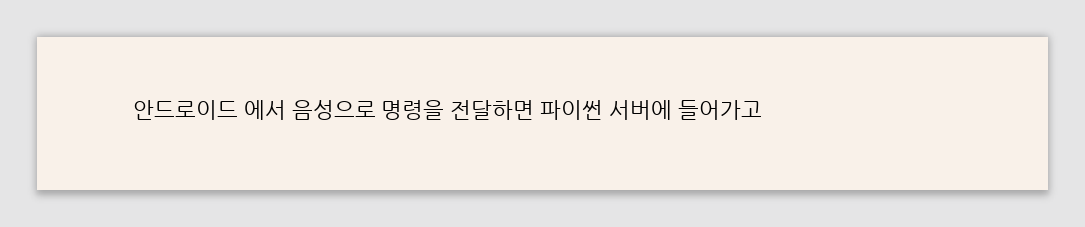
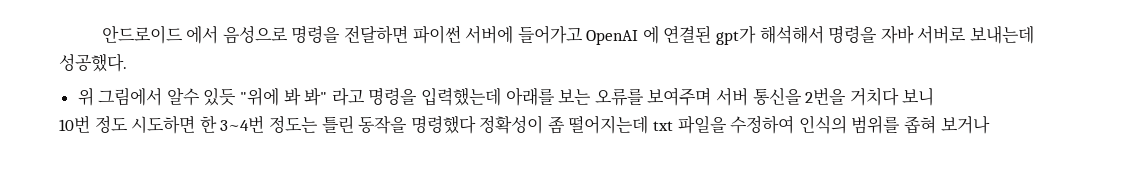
- 안드로이드 에서 음성으로 명령을 전달하면 파이썬 서버에 들어가고
+ 안드로이드 에서 음성으로 명령을 전달하면 파이썬 서버에 들어가고 OpenAI 에 연결된 gpt가 해석해서 명령을 자바 서버로 보내는데 성공했다.
+ 위 그림에서 알수 있듯 "위에 봐 봐" 라고 명령을 입력했는데 아래를 보는 오류를 보여주며 서버 통신을 2번을 거치다 보니
+ 10번 정도 시도하면 한 3~4번 정도는 틀린 동작을 명령했다 정확성이 좀 떨어지는데 txt 파일을 수정하여 인식의 범위를 좁혀 보거나

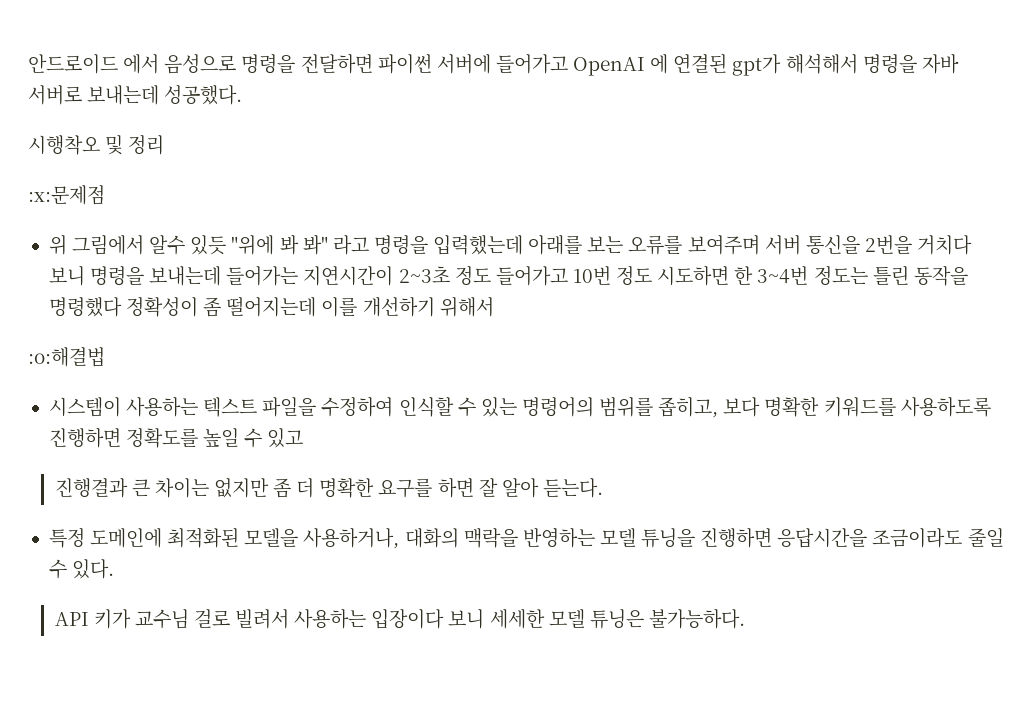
+ 시행착오 및 정리
+ :x:문제점
- 위 그림에서 알수 있듯 "위에 봐 봐" 라고 명령을 입력했는데 아래를 보는 오류를 보여주며 서버 통신을 2번을 거치다 보니
- 10번 정도 시도하면 한 3~4번 정도는 틀린 동작을 명령했다 정확성이 좀 떨어지는데 txt 파일을 수정하여 인식의 범위를 좁혀 보거나
+ 위 그림에서 알수 있듯 "위에 봐 봐" 라고 명령을 입력했는데 아래를 보는 오류를 보여주며 서버 통신을 2번을 거치다 보니 명령을 보내는데 들어가는 지연시간이 2~3초 정도 들어가고 10번 정도 시도하면 한 3~4번 정도는 틀린 동작을 명령했다 정확성이 좀 떨어지는데 이를 개선하기 위해서
+ :o:해결법
+ 시스템이 사용하는 텍스트 파일을 수정하여 인식할 수 있는 명령어의 범위를 좁히고, 보다 명확한 키워드를 사용하도록 진행하면 정확도를 높일 수 있고
+ 진행결과 큰 차이는 없지만 좀 더 명확한 요구를 하면 잘 알아 듣는다.
+ 특정 도메인에 최적화된 모델을 사용하거나, 대화의 맥락을 반영하는 모델 튜닝을 진행하면 응답시간을 조금이라도 줄일 수 있다.
+ API 키가 교수님 걸로 빌려서 사용하는 입장이다 보니 세세한 모델 튜닝은 불가능하다.

